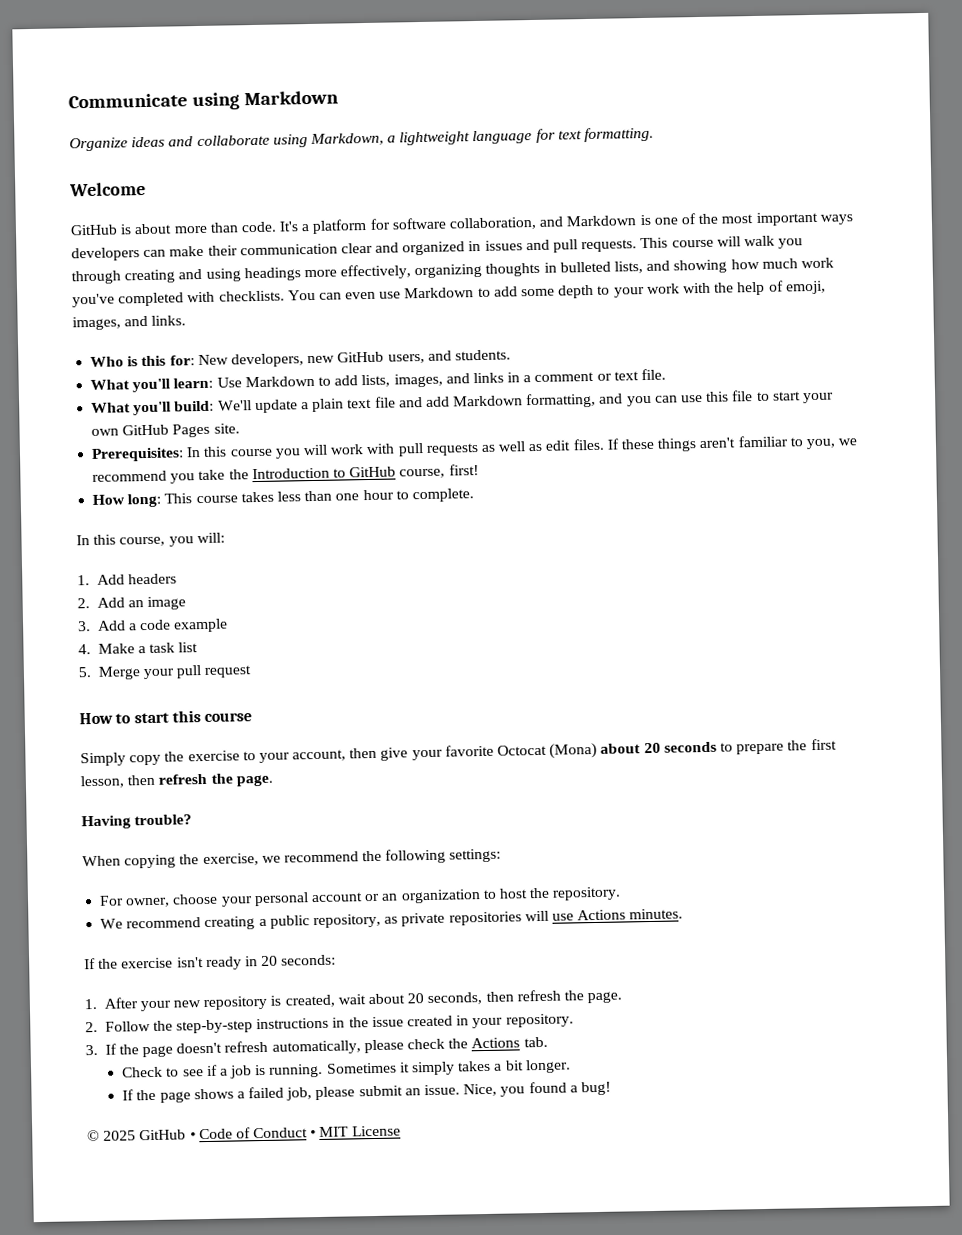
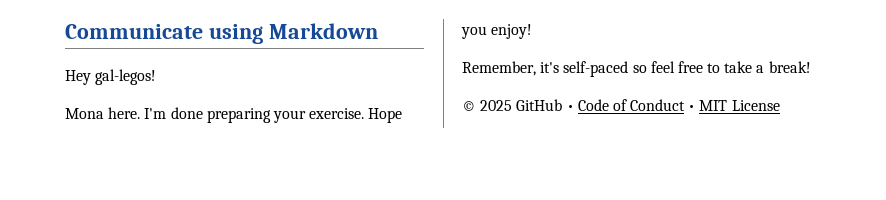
- Organize ideas and collaborate using Markdown, a lightweight language for text formatting.
- Welcome
- GitHub is about more than code. It's a platform for software collaboration, and Markdown is one of the most important ways developers can make their communication clear and organized in issues and pull requests. This course will walk you through creating and using headings more effectively, organizing thoughts in bulleted lists, and showing how much work you've completed with checklists. You can even use Markdown to add some depth to your work with the help of emoji, images, and links.
- Who is this for: New developers, new GitHub users, and students.
- What you'll learn: Use Markdown to add lists, images, and links in a comment or text file.
- What you'll build: We'll update a plain text file and add Markdown formatting, and you can use this file to start your own GitHub Pages site.
- Prerequisites: In this course you will work with pull requests as well as edit files. If these things aren't familiar to you, we recommend you take the Introduction to GitHub course, first!
- How long: This course takes less than one hour to complete.
- In this course, you will:
- 1. Add headers
- 2. Add an image
- 3. Add a code example
- 4. Make a task list
- 5. Merge your pull request
- How to start this course
- Simply copy the exercise to your account, then give your favorite Octocat (Mona) about 20 seconds to prepare the first lesson, then refresh the page.
- Having trouble?
- When copying the exercise, we recommend the following settings:
- For owner, choose your personal account or an organization to host the repository.
- We recommend creating a public repository, as private repositories will use Actions minutes.
- If the exercise isn't ready in 20 seconds:
- 1. After your new repository is created, wait about 20 seconds, then refresh the page.
- 2. Follow the step-by-step instructions in the issue created in your repository.
- 3. If the page doesn't refresh automatically, please check the Actions tab.
- Check to see if a job is running. Sometimes it simply takes a bit longer.
- If the page shows a failed job, please submit an issue. Nice, you found a bug!
+ Hey gal-legos!
+ Mona here. I'm done preparing your exercise. Hope you enjoy!
+ Remember, it's self-paced so feel free to take a break!

